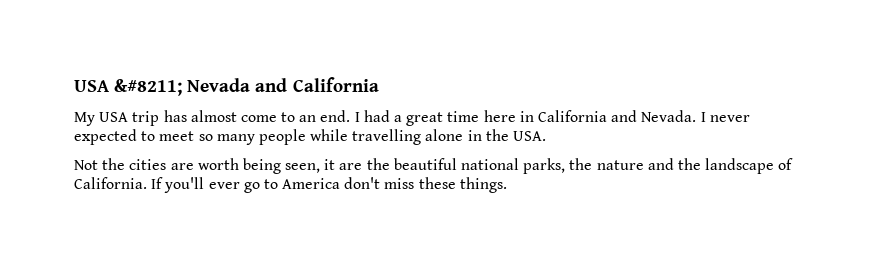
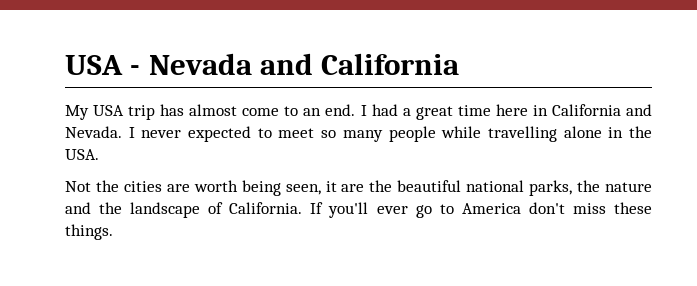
- USA &#8211; Nevada and California
+ USA - Nevada and California

